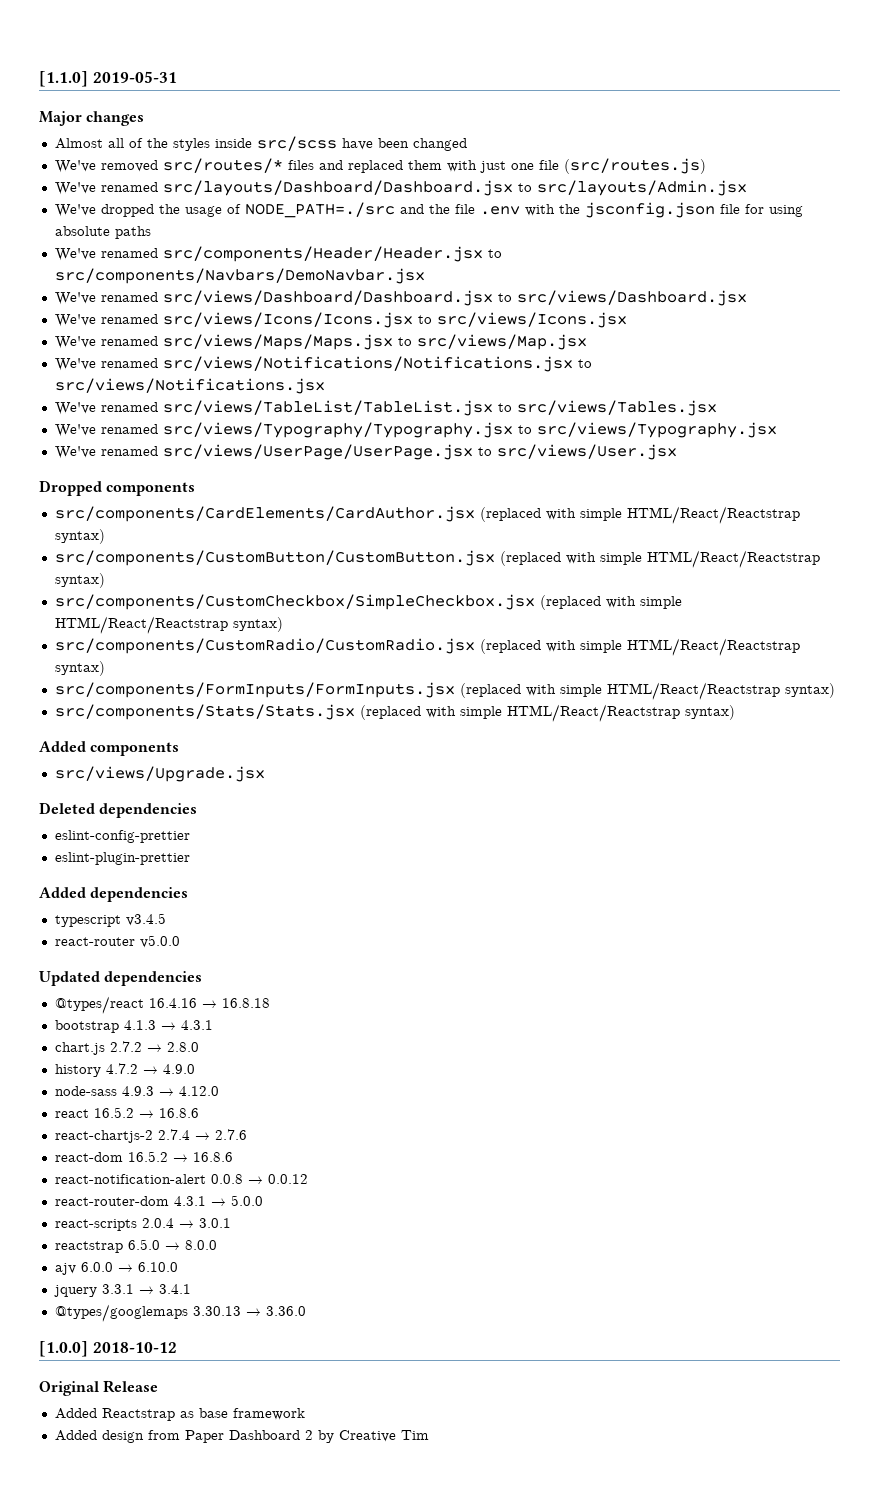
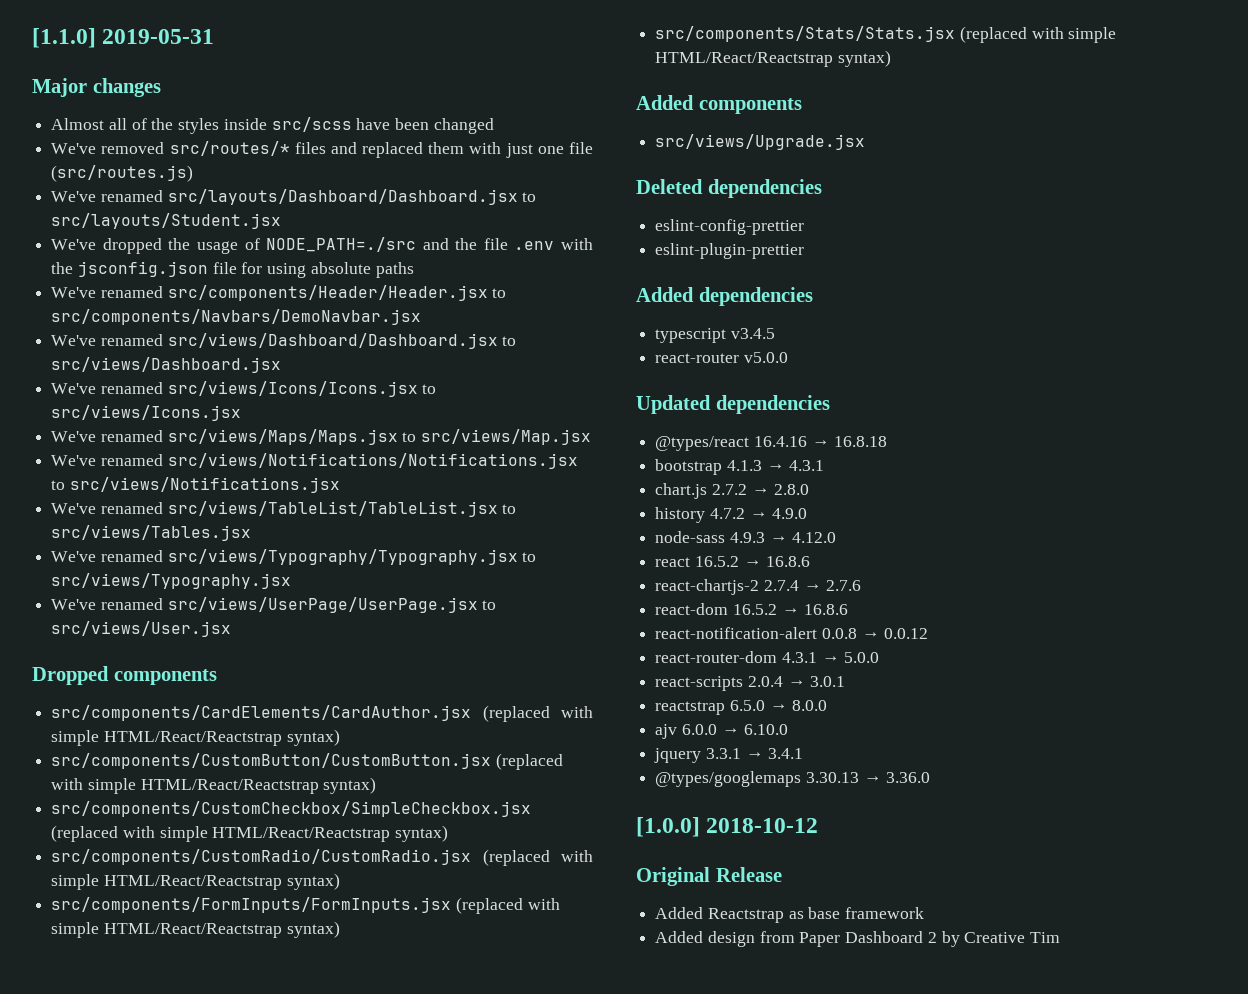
- We've renamed src/layouts/Dashboard/Dashboard.jsx to src/layouts/Admin.jsx
+ We've renamed src/layouts/Dashboard/Dashboard.jsx to src/layouts/Student.jsx

